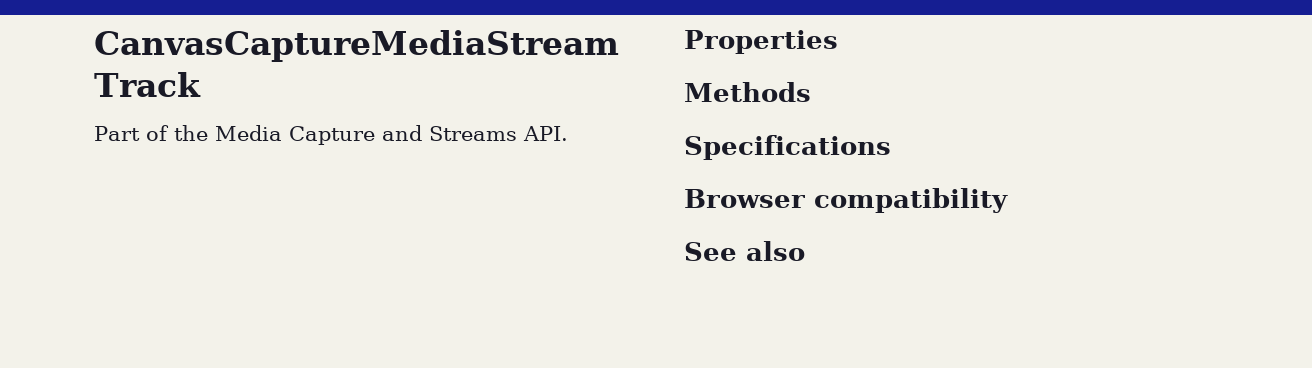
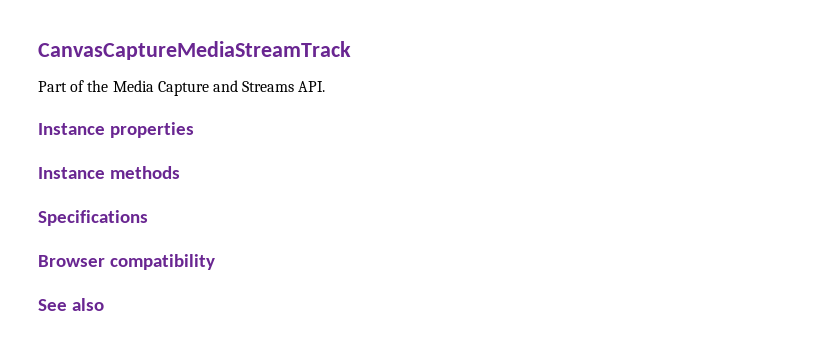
- Properties
- Methods
+ Instance properties
+ Instance methods

